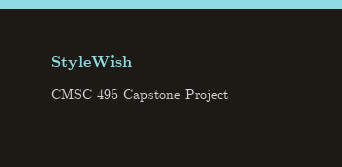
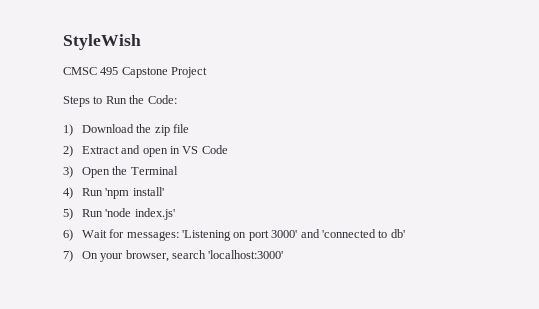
+ Steps to Run the Code:
+ 1) Download the zip file
+ 2) Extract and open in VS Code
+ 3) Open the Terminal
+ 4) Run 'npm install'
+ 5) Run 'node index.js'
+ 6) Wait for messages: 'Listening on port 3000' and 'connected to db'
+ 7) On your browser, search 'localhost:3000'

